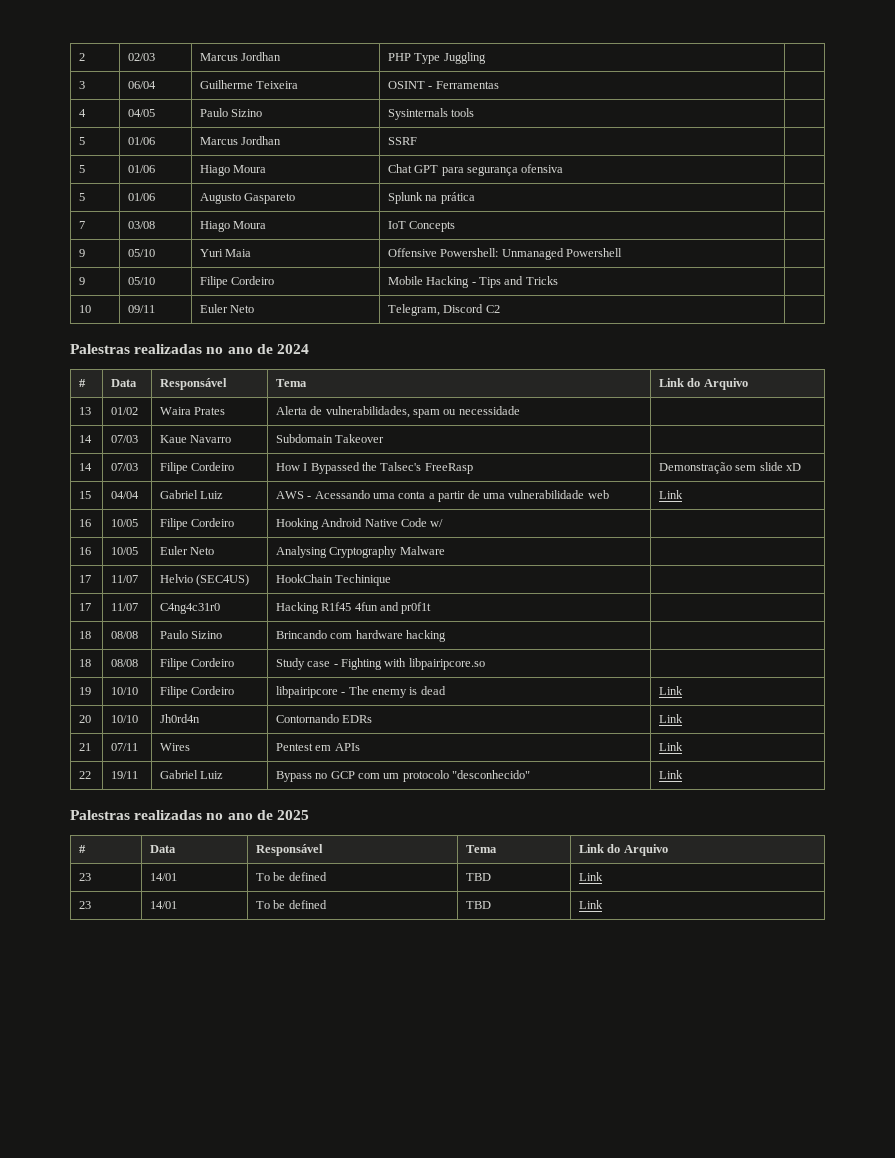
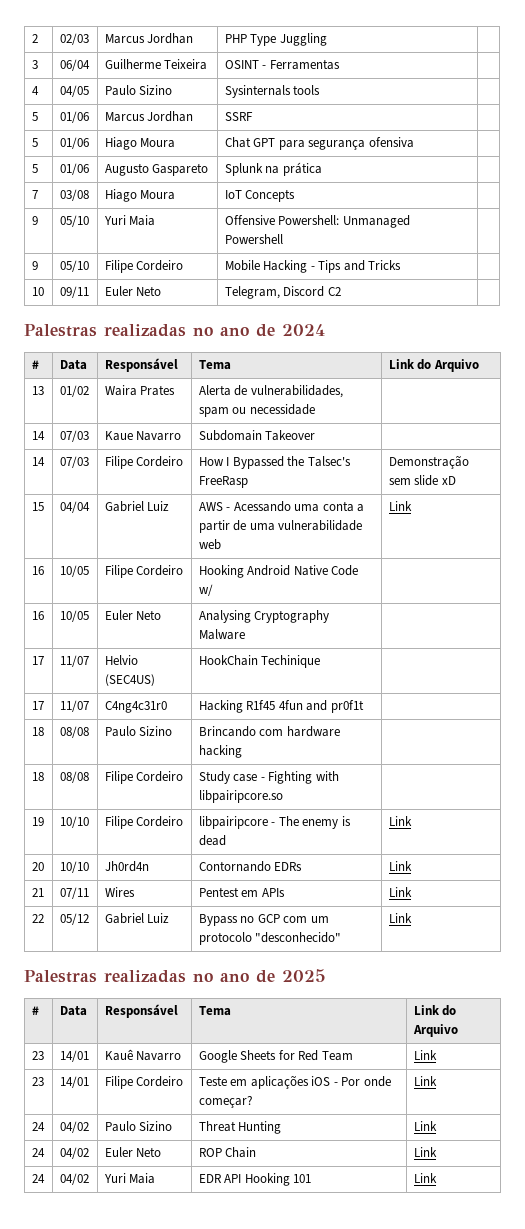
- 22 | 19/11 | Gabriel Luiz | Bypass no GCP com um protocolo "desconhecido" | Link
+ 22 | 05/12 | Gabriel Luiz | Bypass no GCP com um protocolo "desconhecido" | Link
  Palestras realizadas no ano de 2025
  # | Data | Responsável | Tema | Link do Arquivo
- 23 | 14/01 | To be defined | TBD | Link
- 23 | 14/01 | To be defined | TBD | Link
+ 23 | 14/01 | Kauê Navarro | Google Sheets for Red Team | Link
+ 23 | 14/01 | Filipe Cordeiro | Teste em aplicações iOS - Por onde começar? | Link
+ 24 | 04/02 | Paulo Sizino | Threat Hunting | Link
+ 24 | 04/02 | Euler Neto | ROP Chain | Link
+ 24 | 04/02 | Yuri Maia | EDR API Hooking 101 | Link

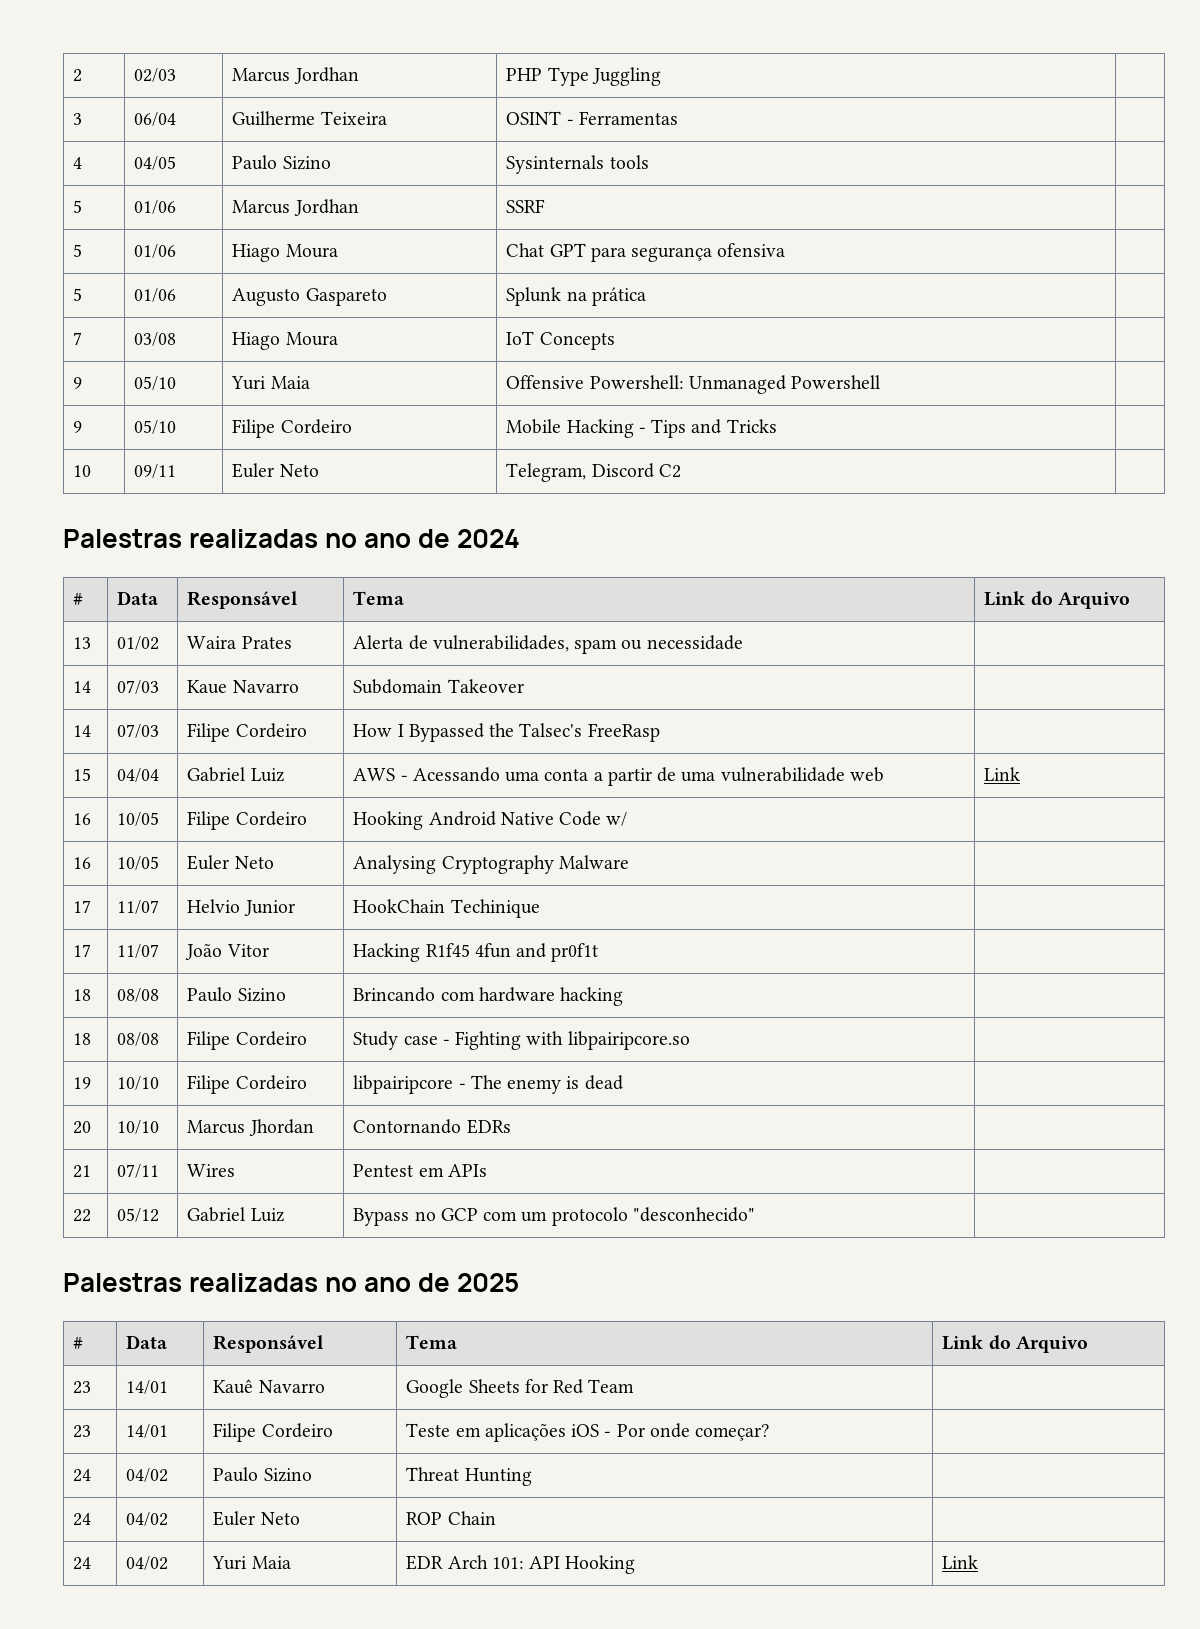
- 14 | 07/03 | Filipe Cordeiro | How I Bypassed the Talsec's FreeRasp | Demonstração sem slide xD
+ 14 | 07/03 | Filipe Cordeiro | How I Bypassed the Talsec's FreeRasp |
- 17 | 11/07 | Helvio (SEC4US) | HookChain Techinique |
+ 17 | 11/07 | Helvio Junior | HookChain Techinique |
- 17 | 11/07 | C4ng4c31r0 | Hacking R1f45 4fun and pr0f1t |
+ 17 | 11/07 | João Vitor | Hacking R1f45 4fun and pr0f1t |
- 19 | 10/10 | Filipe Cordeiro | libpairipcore - The enemy is dead | Link
+ 19 | 10/10 | Filipe Cordeiro | libpairipcore - The enemy is dead |
- 20 | 10/10 | Jh0rd4n | Contornando EDRs | Link
+ 20 | 10/10 | Marcus Jhordan | Contornando EDRs |
- 21 | 07/11 | Wires | Pentest em APIs | Link
+ 21 | 07/11 | Wires | Pentest em APIs |
- 22 | 05/12 | Gabriel Luiz | Bypass no GCP com um protocolo "desconhecido" | Link
+ 22 | 05/12 | Gabriel Luiz | Bypass no GCP com um protocolo "desconhecido" |
- 23 | 14/01 | Kauê Navarro | Google Sheets for Red Team | Link
+ 23 | 14/01 | Kauê Navarro | Google Sheets for Red Team |
- 23 | 14/01 | Filipe Cordeiro | Teste em aplicações iOS - Por onde começar? | Link
+ 23 | 14/01 | Filipe Cordeiro | Teste em aplicações iOS - Por onde começar? |
- 24 | 04/02 | Paulo Sizino | Threat Hunting | Link
+ 24 | 04/02 | Paulo Sizino | Threat Hunting |
- 24 | 04/02 | Euler Neto | ROP Chain | Link
+ 24 | 04/02 | Euler Neto | ROP Chain |
- 24 | 04/02 | Yuri Maia | EDR API Hooking 101 | Link
+ 24 | 04/02 | Yuri Maia | EDR Arch 101: API Hooking | Link

